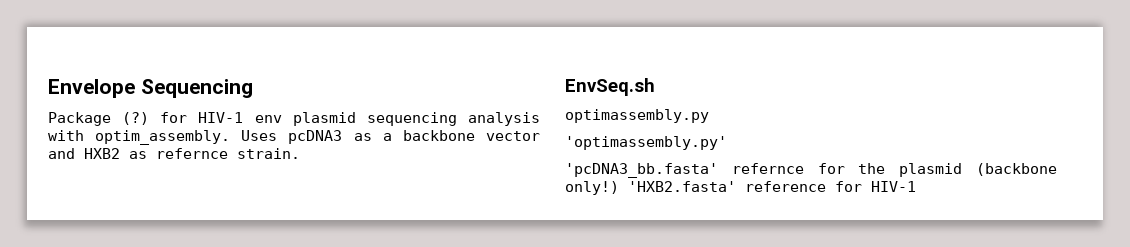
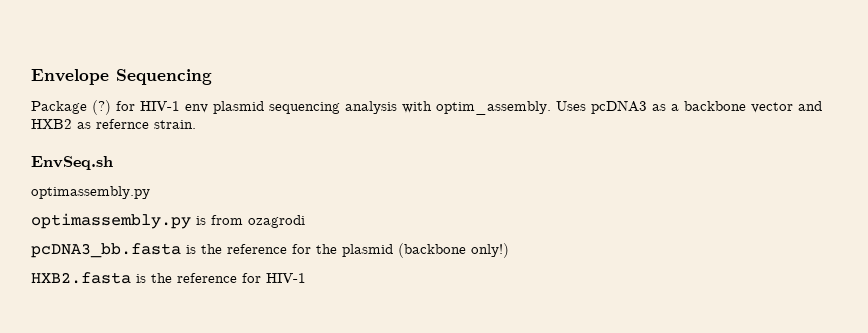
- 'optimassembly.py'
- 'pcDNA3_bb.fasta' refernce for the plasmid (backbone only!) 'HXB2.fasta' reference for HIV-1
+ optimassembly.py is from ozagrodi
+ pcDNA3_bb.fasta is the reference for the plasmid (backbone only!)
+ HXB2.fasta is the reference for HIV-1

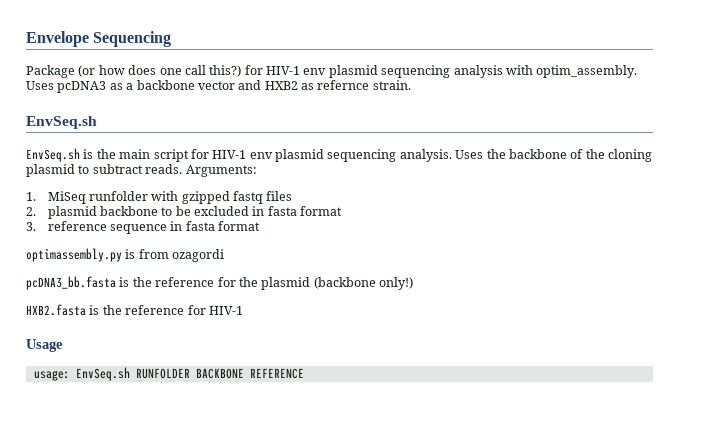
- Package (?) for HIV-1 env plasmid sequencing analysis with optim_assembly.
+ Package (or how does one call this?) for HIV-1 env plasmid sequencing analysis with optim_assembly.
  Uses pcDNA3 as a backbone vector and HXB2 as refernce strain.
  EnvSeq.sh
- optimassembly.py
+ EnvSeq.sh is the main script for HIV-1 env plasmid sequencing analysis. Uses the backbone of the cloning plasmid to subtract reads. Arguments:
+ 1. MiSeq runfolder with gzipped fastq files
+ 2. plasmid backbone to be excluded in fasta format
+ 3. reference sequence in fasta format
- optimassembly.py is from ozagrodi
+ optimassembly.py is from ozagordi
+ Usage
+ usage: EnvSeq.sh RUNFOLDER BACKBONE REFERENCE

